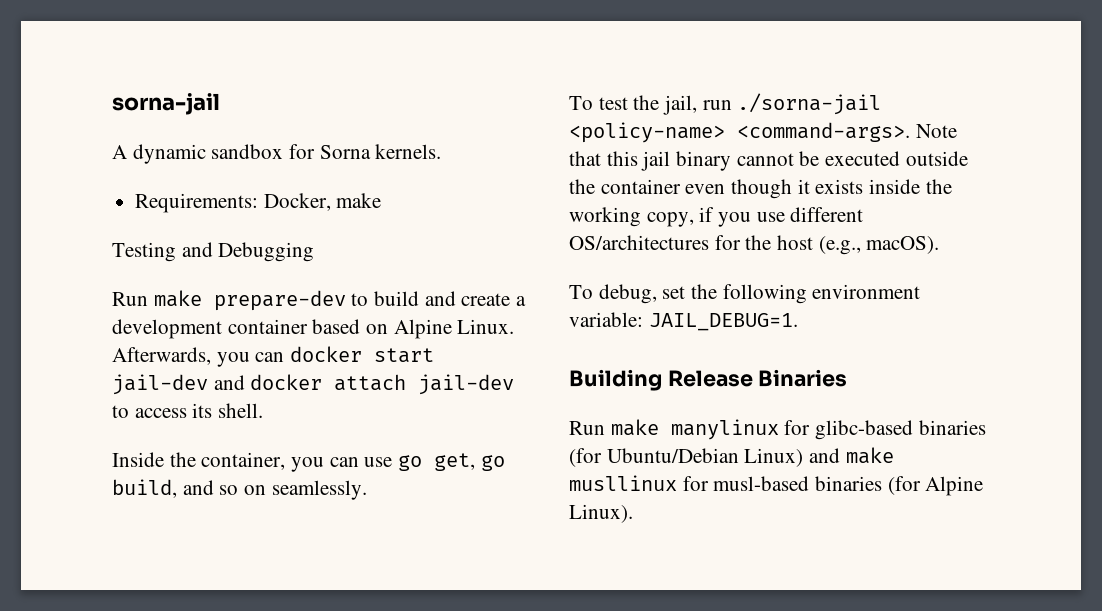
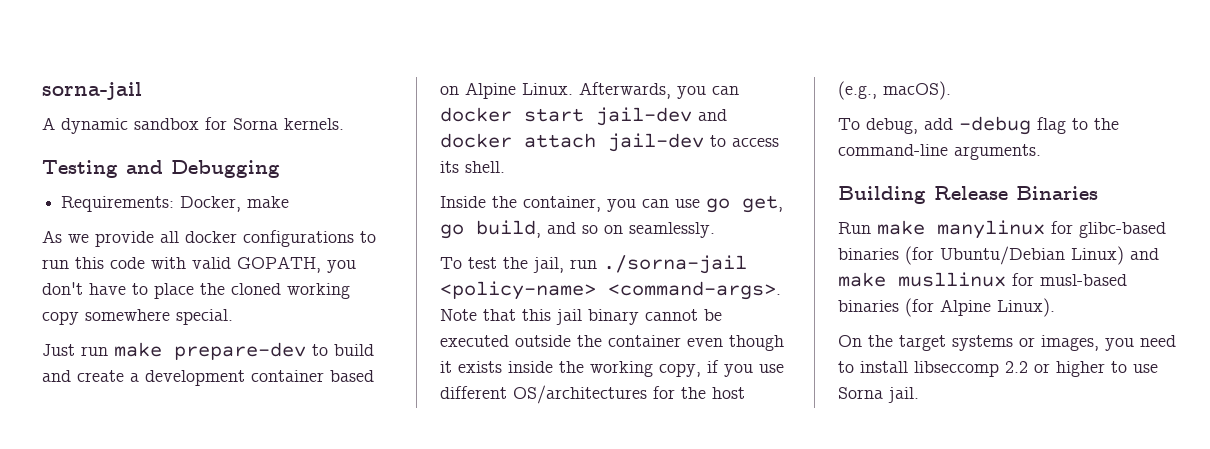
+ Testing and Debugging
- Testing and Debugging
- Run make prepare-dev to build and create a development container based on Alpine Linux.
+ As we provide all docker configurations to run this code with valid GOPATH, you don't have to place the cloned working copy somewhere special.
+ Just run make prepare-dev to build and create a development container based on Alpine Linux.
- To debug, set the following environment variable: JAIL_DEBUG=1.
+ To debug, add -debug flag to the command-line arguments.
+ On the target systems or images, you need to install libseccomp 2.2 or higher to use Sorna jail.

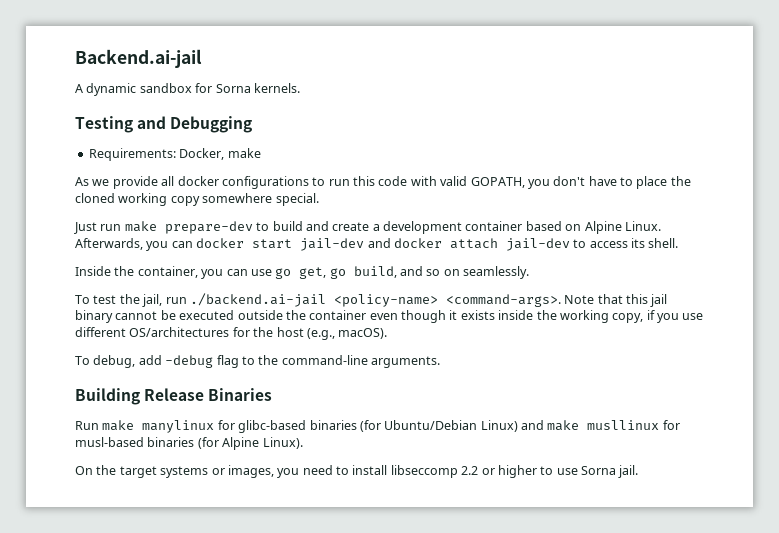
- sorna-jail
+ Backend.ai-jail
- To test the jail, run ./sorna-jail <policy-name> <command-args>.
+ To test the jail, run ./backend.ai-jail <policy-name> <command-args>.

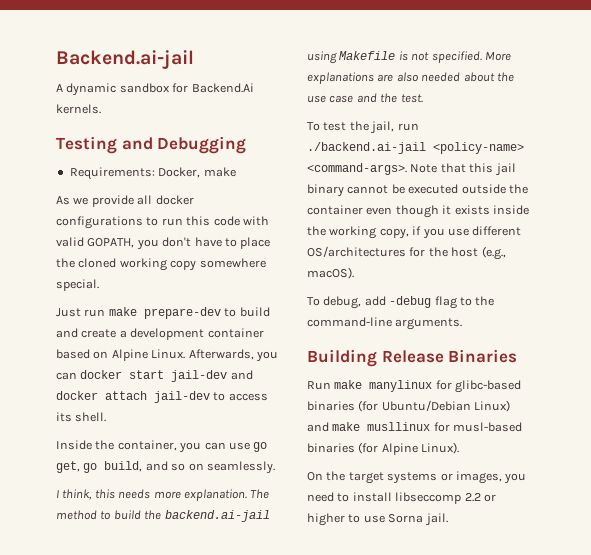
- A dynamic sandbox for Sorna kernels.
+ A dynamic sandbox for Backend.Ai kernels.
+ I think, this needs more explanation. The method to build the backend.ai-jail using Makefile is not specified. More explanations are also needed about the use case and the test.

